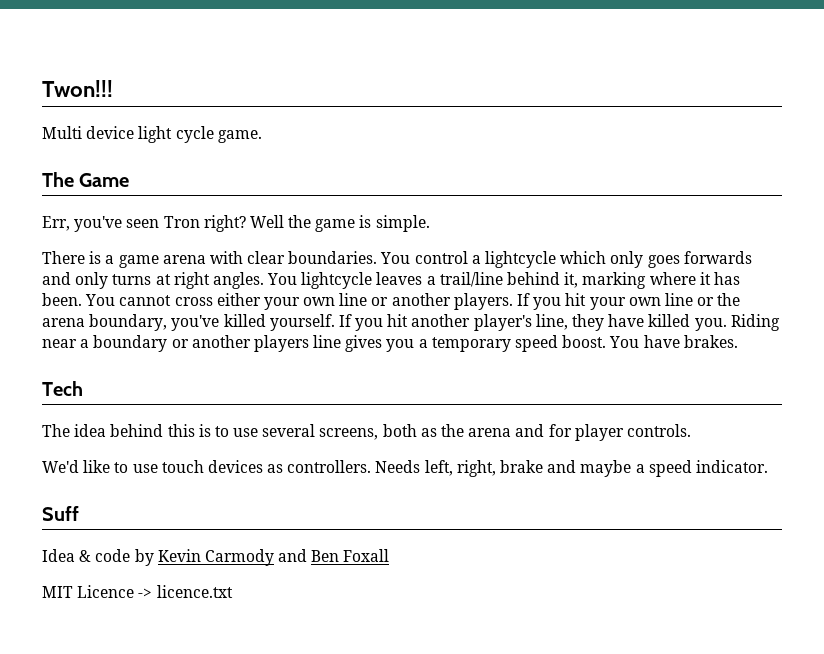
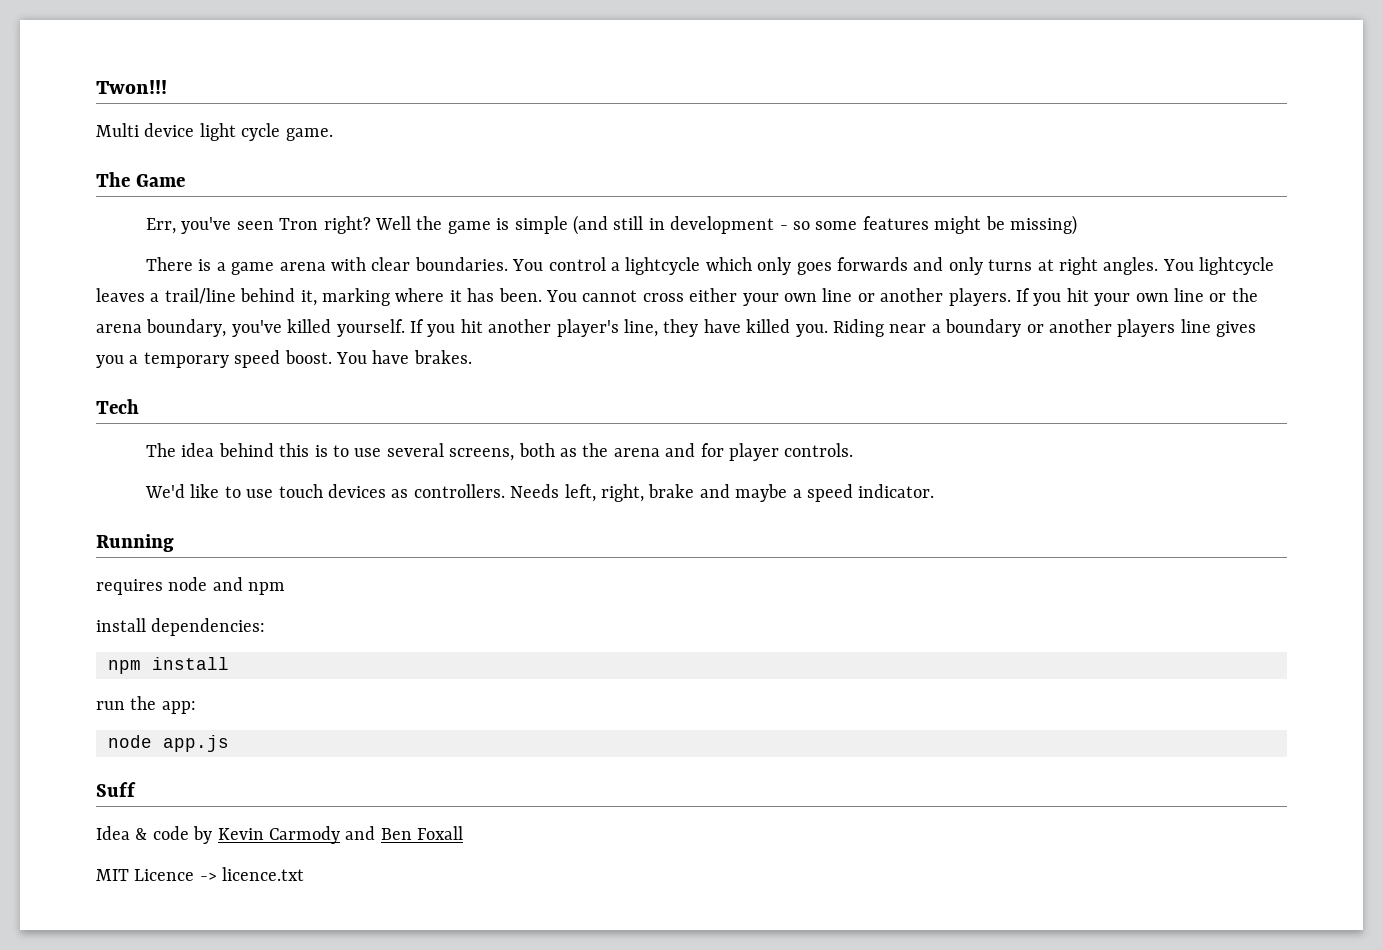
- Well the game is simple.
+ Well the game is simple (and still in development - so some features might be missing)
+ Running
+ requires node and npm
+ install dependencies:
+ npm install
+ run the app:
+ node app.js

